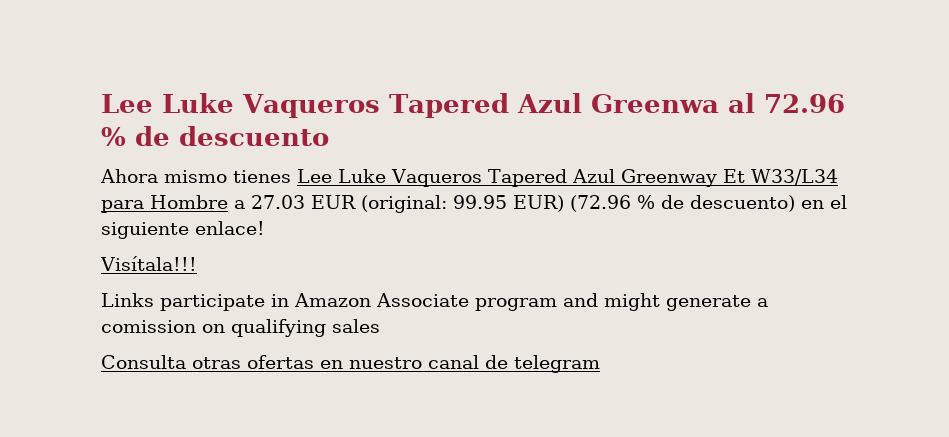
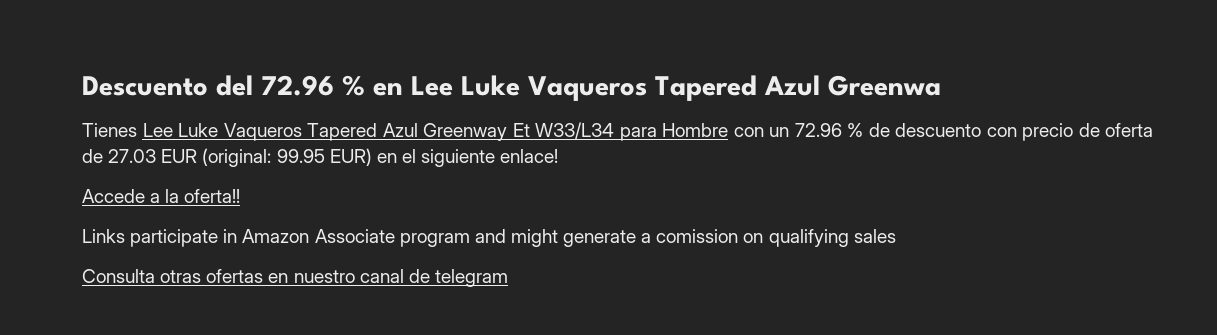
- Lee Luke Vaqueros Tapered Azul Greenwa al 72.96 % de descuento
- Ahora mismo tienes Lee Luke Vaqueros Tapered Azul Greenway Et W33/L34 para Hombre a 27.03 EUR (original: 99.95 EUR) (72.96 % de descuento) en el siguiente enlace!
+ Descuento del 72.96 % en Lee Luke Vaqueros Tapered Azul Greenwa
+ Tienes Lee Luke Vaqueros Tapered Azul Greenway Et W33/L34 para Hombre con un 72.96 % de descuento con precio de oferta de 27.03 EUR (original: 99.95 EUR) en el siguiente enlace!
- Visítala!!!
+ Accede a la oferta!!

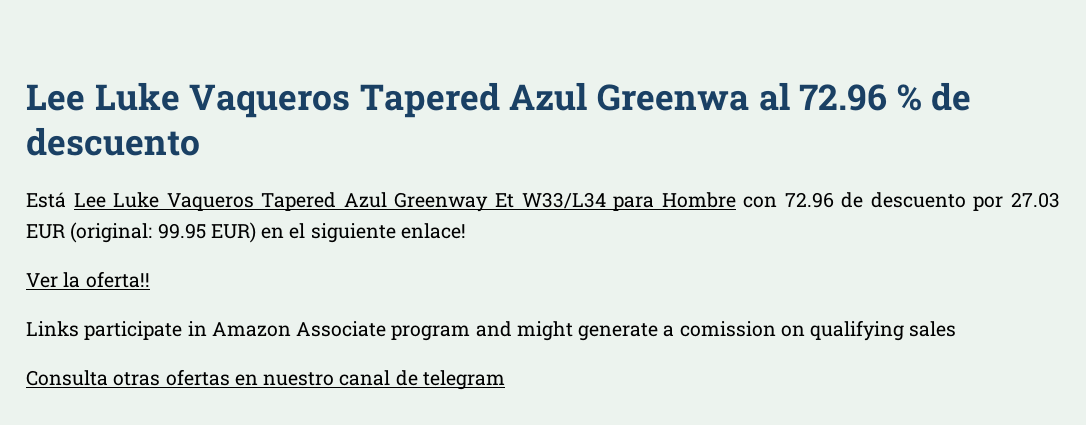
- Descuento del 72.96 % en Lee Luke Vaqueros Tapered Azul Greenwa
- Tienes Lee Luke Vaqueros Tapered Azul Greenway Et W33/L34 para Hombre con un 72.96 % de descuento con precio de oferta de 27.03 EUR (original: 99.95 EUR) en el siguiente enlace!
+ Lee Luke Vaqueros Tapered Azul Greenwa al 72.96 % de descuento
+ Está Lee Luke Vaqueros Tapered Azul Greenway Et W33/L34 para Hombre con 72.96 de descuento por 27.03 EUR (original: 99.95 EUR) en el siguiente enlace!
- Accede a la oferta!!
+ Ver la oferta!!

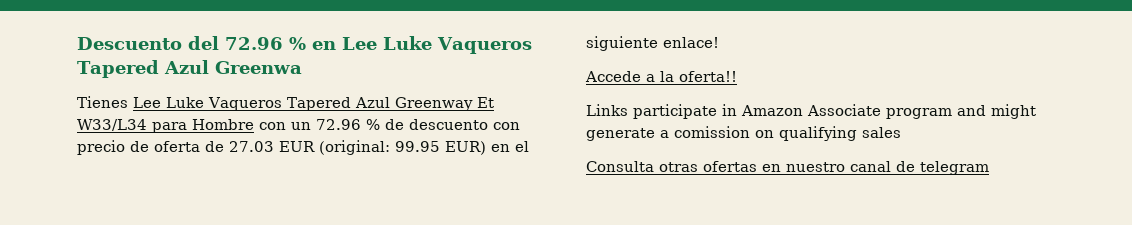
- Lee Luke Vaqueros Tapered Azul Greenwa al 72.96 % de descuento
- Está Lee Luke Vaqueros Tapered Azul Greenway Et W33/L34 para Hombre con 72.96 de descuento por 27.03 EUR (original: 99.95 EUR) en el siguiente enlace!
+ Descuento del 72.96 % en Lee Luke Vaqueros Tapered Azul Greenwa
+ Tienes Lee Luke Vaqueros Tapered Azul Greenway Et W33/L34 para Hombre con un 72.96 % de descuento con precio de oferta de 27.03 EUR (original: 99.95 EUR) en el siguiente enlace!
- Ver la oferta!!
+ Accede a la oferta!!

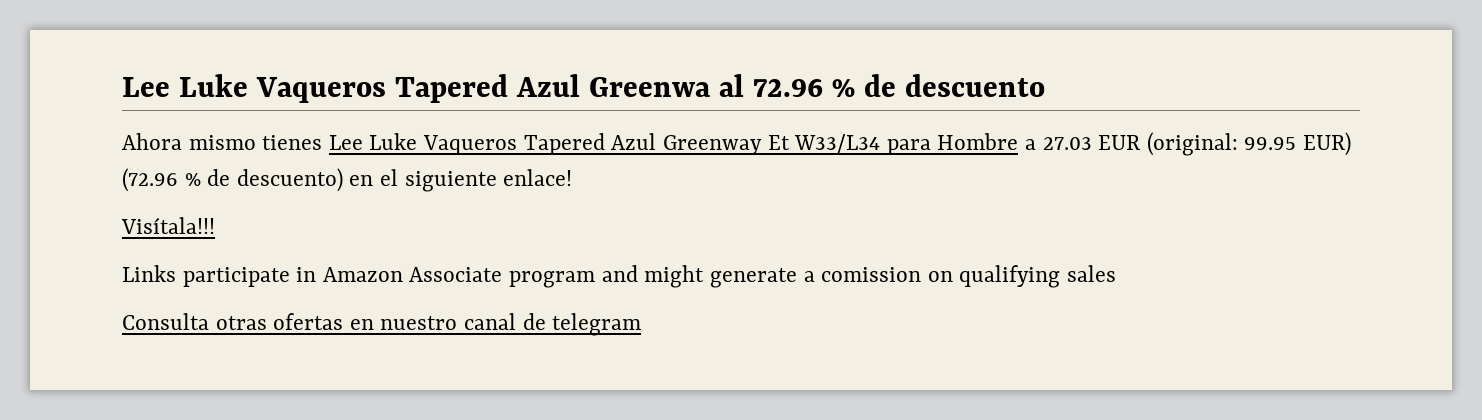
- Descuento del 72.96 % en Lee Luke Vaqueros Tapered Azul Greenwa
- Tienes Lee Luke Vaqueros Tapered Azul Greenway Et W33/L34 para Hombre con un 72.96 % de descuento con precio de oferta de 27.03 EUR (original: 99.95 EUR) en el siguiente enlace!
+ Lee Luke Vaqueros Tapered Azul Greenwa al 72.96 % de descuento
+ Ahora mismo tienes Lee Luke Vaqueros Tapered Azul Greenway Et W33/L34 para Hombre a 27.03 EUR (original: 99.95 EUR) (72.96 % de descuento) en el siguiente enlace!
- Accede a la oferta!!
+ Visítala!!!

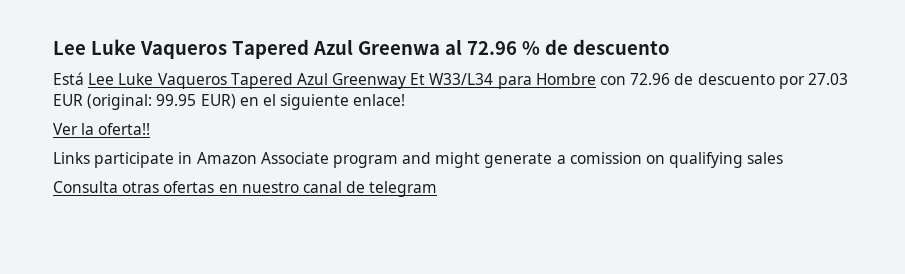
- Ahora mismo tienes Lee Luke Vaqueros Tapered Azul Greenway Et W33/L34 para Hombre a 27.03 EUR (original: 99.95 EUR) (72.96 % de descuento) en el siguiente enlace!
+ Está Lee Luke Vaqueros Tapered Azul Greenway Et W33/L34 para Hombre con 72.96 de descuento por 27.03 EUR (original: 99.95 EUR) en el siguiente enlace!
- Visítala!!!
+ Ver la oferta!!

